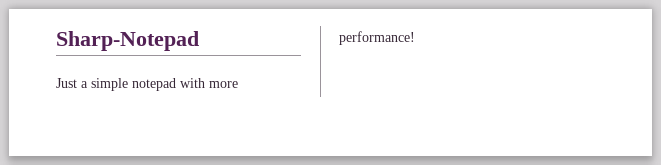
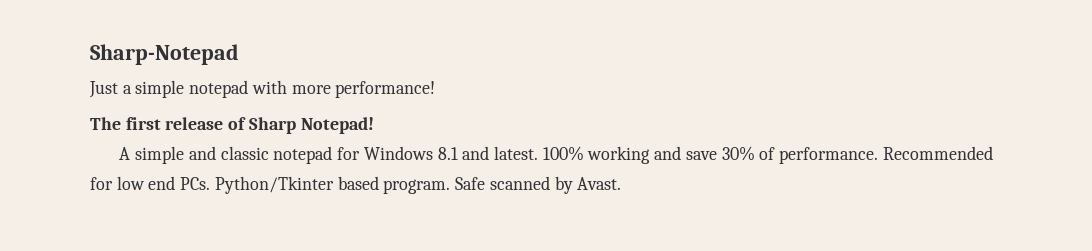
+ The first release of Sharp Notepad!
+ A simple and classic notepad for Windows 8.1 and latest. 100% working and save 30% of performance. Recommended for low end PCs. Python/Tkinter based program. Safe scanned by Avast.

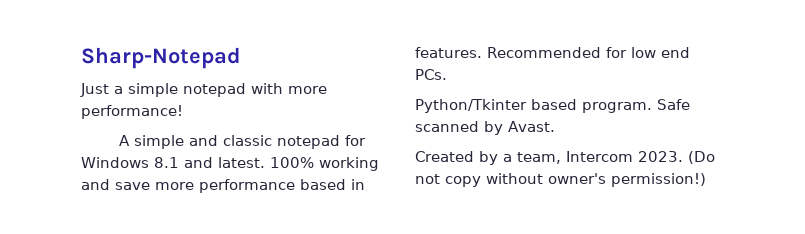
- The first release of Sharp Notepad!
- 100% working and save 30% of performance.
+ 100% working and save more performance based in features.
- Recommended for low end PCs. Python/Tkinter based program.
+ Recommended for low end PCs.
+ Python/Tkinter based program.
+ Created by a team, Intercom 2023. (Do not copy without owner's permission!)

